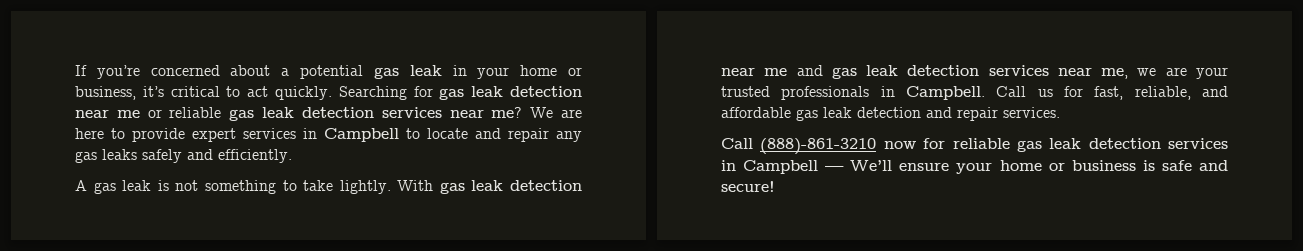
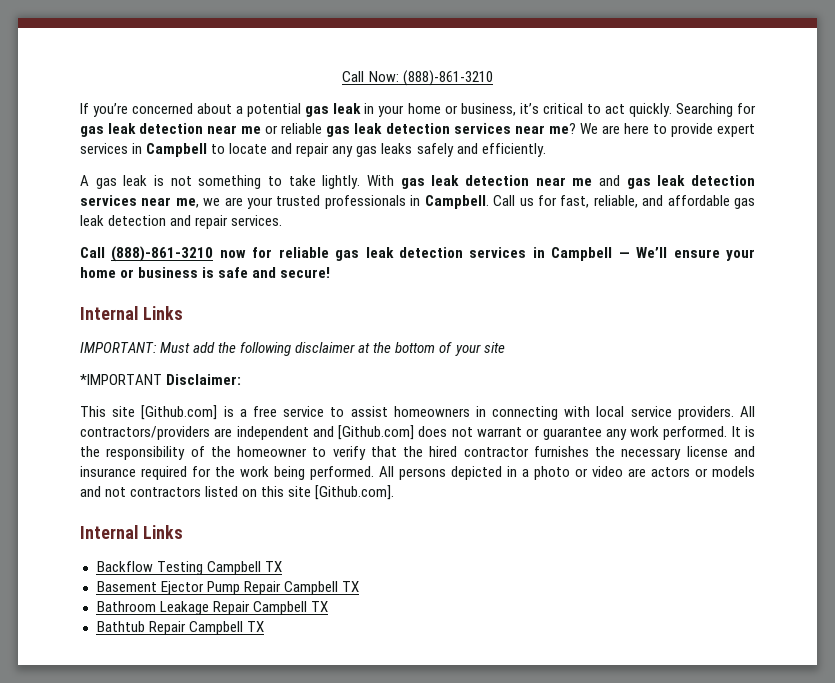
+ Call Now: (888)-861-3210
  Call (888)-861-3210 now for reliable gas leak detection services in Campbell — We’ll ensure your home or business is safe and secure!
+ Internal Links
+ IMPORTANT: Must add the following disclaimer at the bottom of your site
+ *IMPORTANT Disclaimer:
+ This site [Github.com] is a free service to assist homeowners in connecting with local service providers. All contractors/providers are independent and [Github.com] does not warrant or guarantee any work performed. It is the responsibility of the homeowner to verify that the hired contractor furnishes the necessary license and insurance required for the work being performed. All persons depicted in a photo or video are actors or models and not contractors listed on this site [Github.com].
+ Internal Links
+ Backflow Testing Campbell TX
+ Basement Ejector Pump Repair Campbell TX
+ Bathroom Leakage Repair Campbell TX
+ Bathtub Repair Campbell TX

